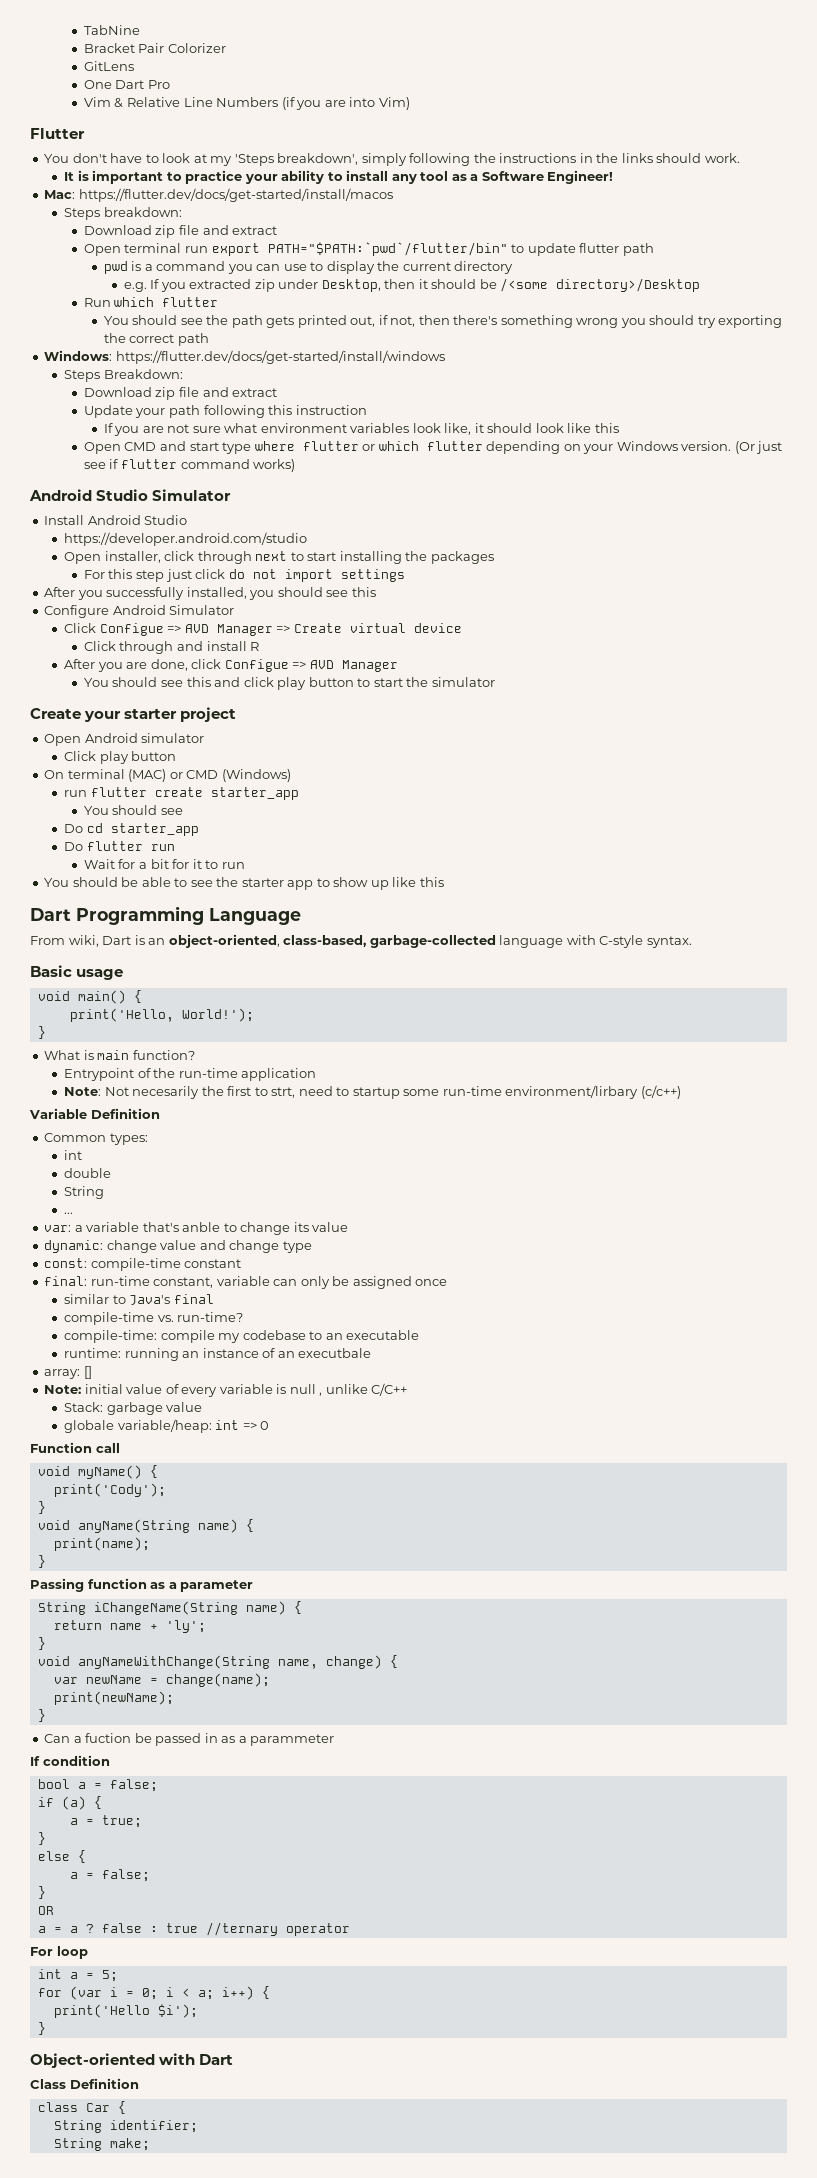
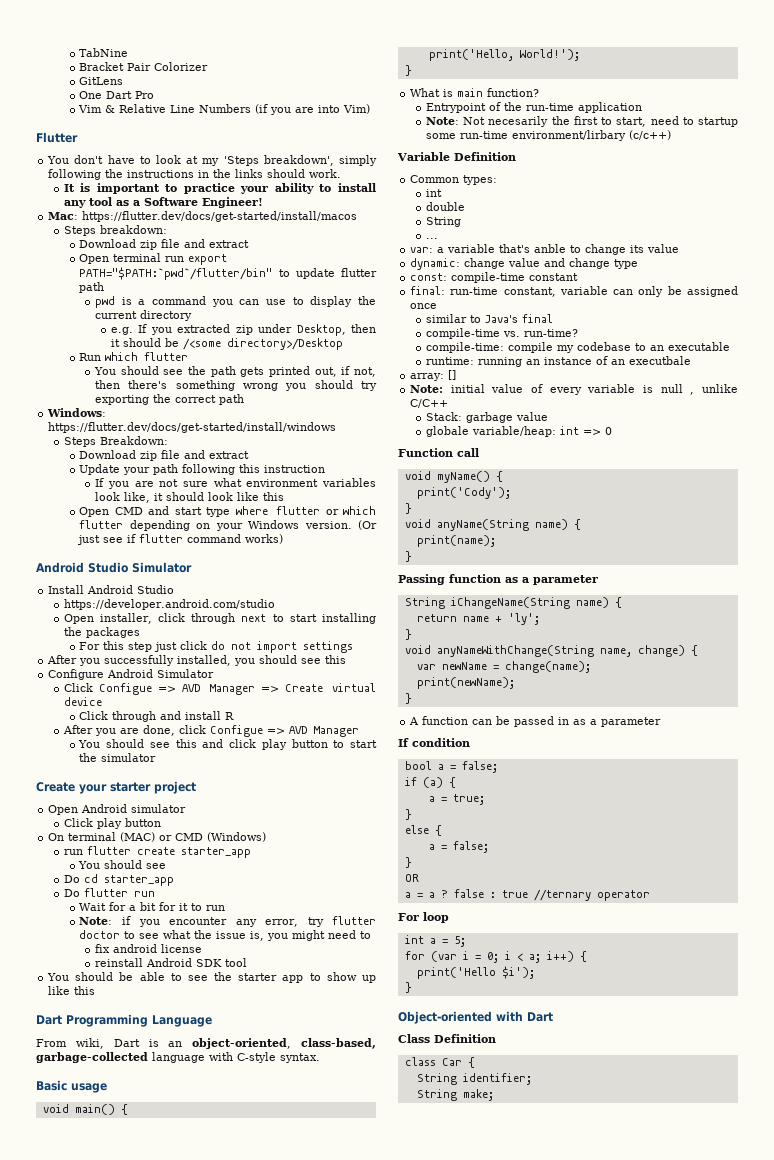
+ Note: if you encounter any error, try flutter doctor to see what the issue is, you might need to
+ fix android license
+ reinstall Android SDK tool
- Note: Not necesarily the first to strt, need to startup some run-time environment/lirbary (c/c++)
+ Note: Not necesarily the first to start, need to startup some run-time environment/lirbary (c/c++)
- Can a fuction be passed in as a parammeter
+ A function can be passed in as a parameter

